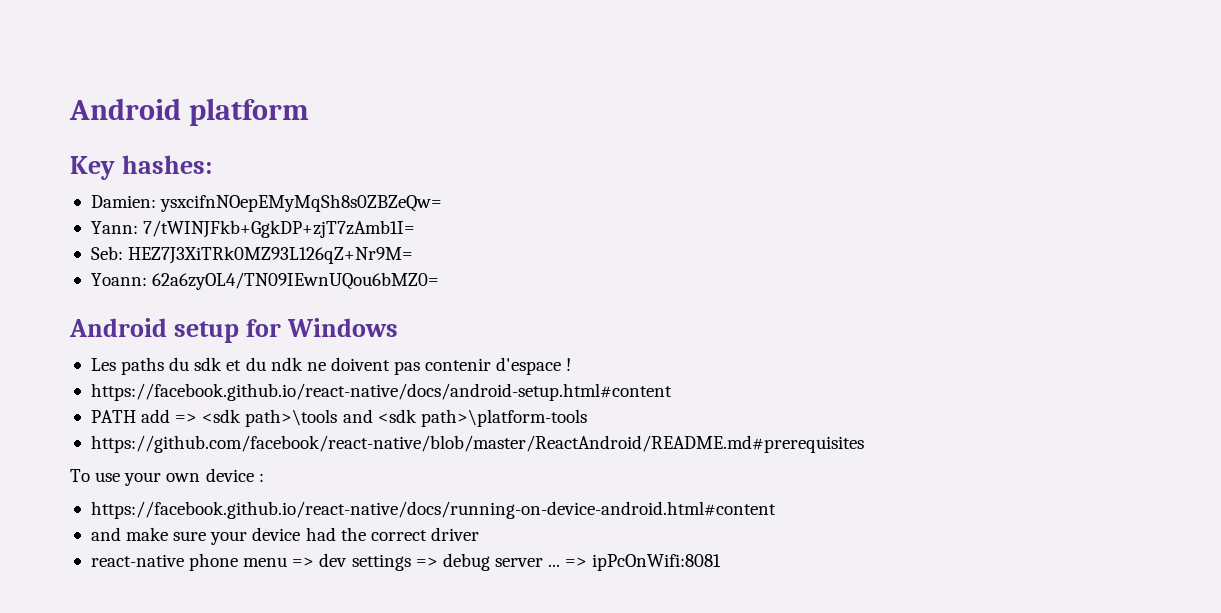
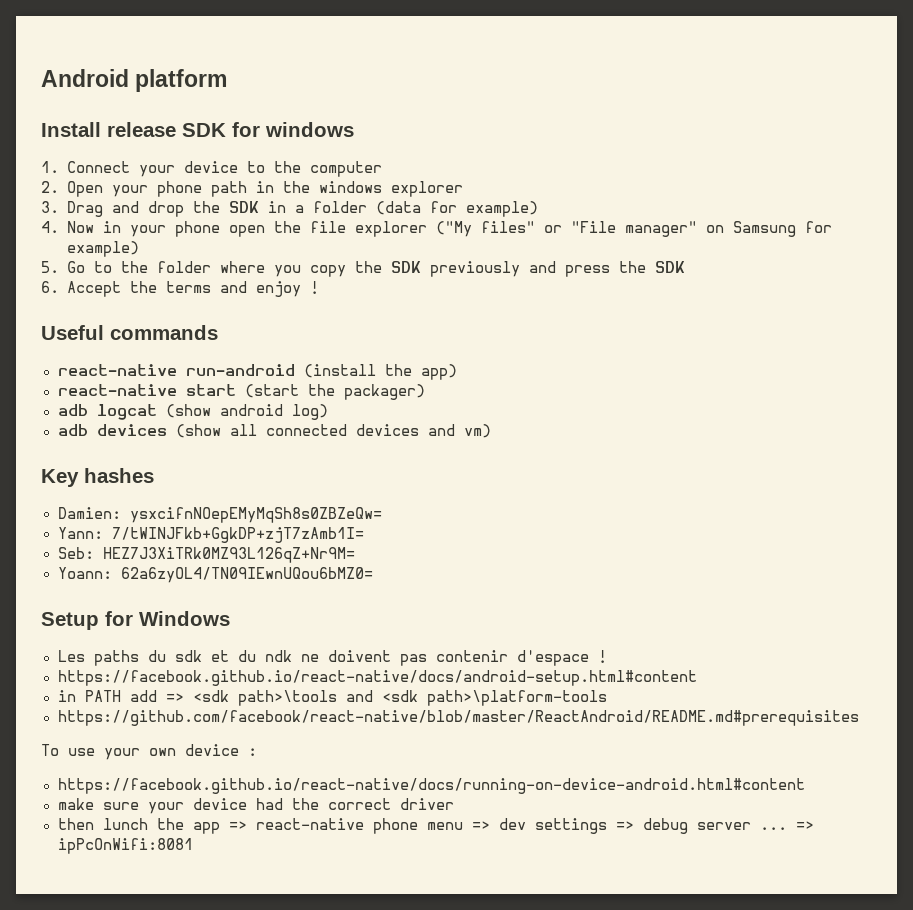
+ Install release SDK for windows
+ 1. Connect your device to the computer
+ 2. Open your phone path in the windows explorer
+ 3. Drag and drop the SDK in a folder (data for example)
+ 4. Now in your phone open the file explorer ("My files" or "File manager" on Samsung for example)
+ 5. Go to the folder where you copy the SDK previously and press the SDK
+ 6. Accept the terms and enjoy !
+ Useful commands
+ react-native run-android (install the app)
+ react-native start (start the packager)
+ adb logcat (show android log)
+ adb devices (show all connected devices and vm)
- Key hashes:
+ Key hashes
- Android setup for Windows
+ Setup for Windows
- PATH add => <sdk path>\tools and <sdk path>\platform-tools
+ in PATH add => <sdk path>\tools and <sdk path>\platform-tools
- and make sure your device had the correct driver
+ make sure your device had the correct driver
- react-native phone menu => dev settings => debug server ...
+ then lunch the app => react-native phone menu => dev settings => debug server ...

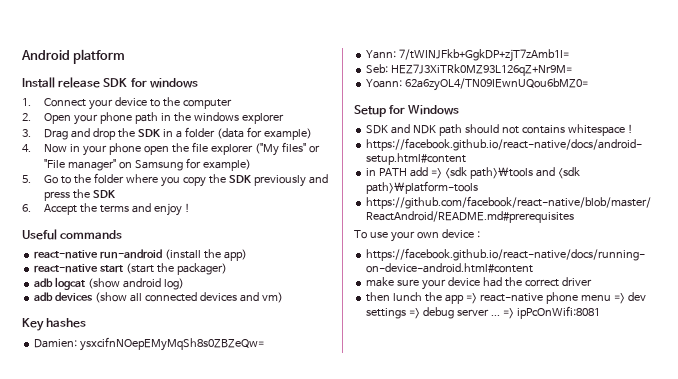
- Les paths du sdk et du ndk ne doivent pas contenir d'espace !
+ SDK and NDK path should not contains whitespace !

